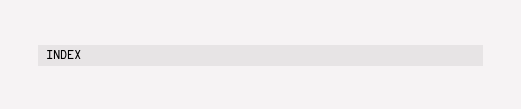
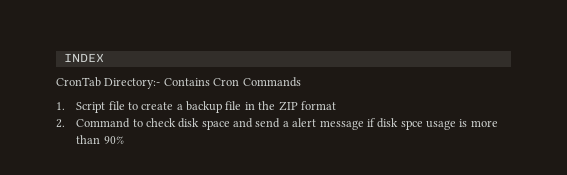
+ CronTab Directory:- Contains Cron Commands
+ 1. Script file to create a backup file in the ZIP format
+ 2. Command to check disk space and send a alert message if disk spce usage is more than 90%

